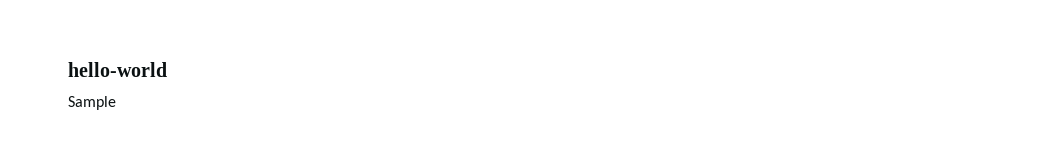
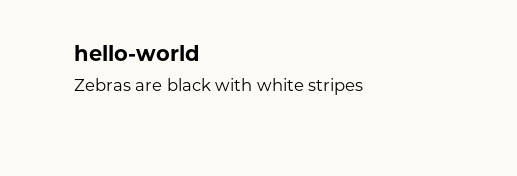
- Sample
+ Zebras are black with white stripes

